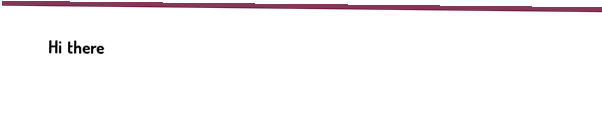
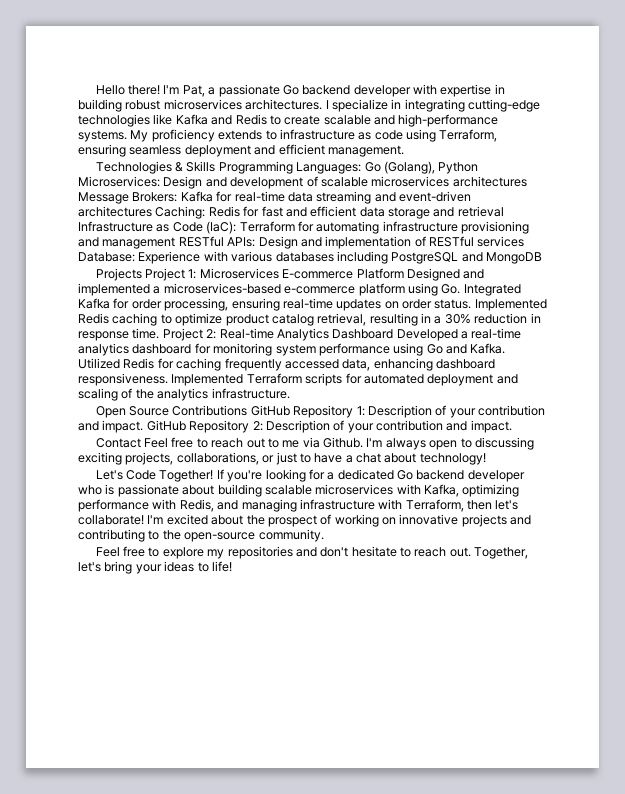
- Hi there
+ Hello there! I'm Pat, a passionate Go backend developer with expertise in building robust microservices architectures. I specialize in integrating cutting-edge technologies like Kafka and Redis to create scalable and high-performance systems. My proficiency extends to infrastructure as code using Terraform, ensuring seamless deployment and efficient management.
+ Technologies & Skills Programming Languages: Go (Golang), Python Microservices: Design and development of scalable microservices architectures Message Brokers: Kafka for real-time data streaming and event-driven architectures Caching: Redis for fast and efficient data storage and retrieval Infrastructure as Code (IaC): Terraform for automating infrastructure provisioning and management RESTful APIs: Design and implementation of RESTful services Database: Experience with various databases including PostgreSQL and MongoDB
+ Projects Project 1: Microservices E-commerce Platform Designed and implemented a microservices-based e-commerce platform using Go. Integrated Kafka for order processing, ensuring real-time updates on order status. Implemented Redis caching to optimize product catalog retrieval, resulting in a 30% reduction in response time. Project 2: Real-time Analytics Dashboard Developed a real-time analytics dashboard for monitoring system performance using Go and Kafka. Utilized Redis for caching frequently accessed data, enhancing dashboard responsiveness. Implemented Terraform scripts for automated deployment and scaling of the analytics infrastructure.
+ Open Source Contributions GitHub Repository 1: Description of your contribution and impact. GitHub Repository 2: Description of your contribution and impact.
+ Contact Feel free to reach out to me via Github. I'm always open to discussing exciting projects, collaborations, or just to have a chat about technology!
+ Let's Code Together! If you're looking for a dedicated Go backend developer who is passionate about building scalable microservices with Kafka, optimizing performance with Redis, and managing infrastructure with Terraform, then let's collaborate! I'm excited about the prospect of working on innovative projects and contributing to the open-source community.
+ Feel free to explore my repositories and don't hesitate to reach out. Together, let's bring your ideas to life!

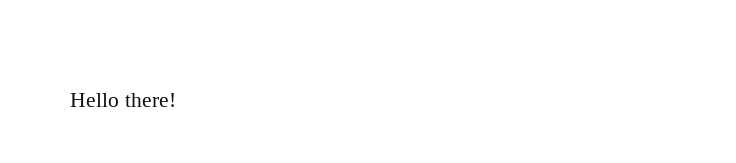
- I'm Pat, a passionate Go backend developer with expertise in building robust microservices architectures. I specialize in integrating cutting-edge technologies like Kafka and Redis to create scalable and high-performance systems. My proficiency extends to infrastructure as code using Terraform, ensuring seamless deployment and efficient management.
- Technologies & Skills Programming Languages: Go (Golang), Python Microservices: Design and development of scalable microservices architectures Message Brokers: Kafka for real-time data streaming and event-driven architectures Caching: Redis for fast and efficient data storage and retrieval Infrastructure as Code (IaC): Terraform for automating infrastructure provisioning and management RESTful APIs: Design and implementation of RESTful services Database: Experience with various databases including PostgreSQL and MongoDB
- Projects Project 1: Microservices E-commerce Platform Designed and implemented a microservices-based e-commerce platform using Go. Integrated Kafka for order processing, ensuring real-time updates on order status. Implemented Redis caching to optimize product catalog retrieval, resulting in a 30% reduction in response time. Project 2: Real-time Analytics Dashboard Developed a real-time analytics dashboard for monitoring system performance using Go and Kafka. Utilized Redis for caching frequently accessed data, enhancing dashboard responsiveness. Implemented Terraform scripts for automated deployment and scaling of the analytics infrastructure.
- Open Source Contributions GitHub Repository 1: Description of your contribution and impact. GitHub Repository 2: Description of your contribution and impact.
- Contact Feel free to reach out to me via Github. I'm always open to discussing exciting projects, collaborations, or just to have a chat about technology!
- Let's Code Together! If you're looking for a dedicated Go backend developer who is passionate about building scalable microservices with Kafka, optimizing performance with Redis, and managing infrastructure with Terraform, then let's collaborate! I'm excited about the prospect of working on innovative projects and contributing to the open-source community.
- Feel free to explore my repositories and don't hesitate to reach out. Together, let's bring your ideas to life!

